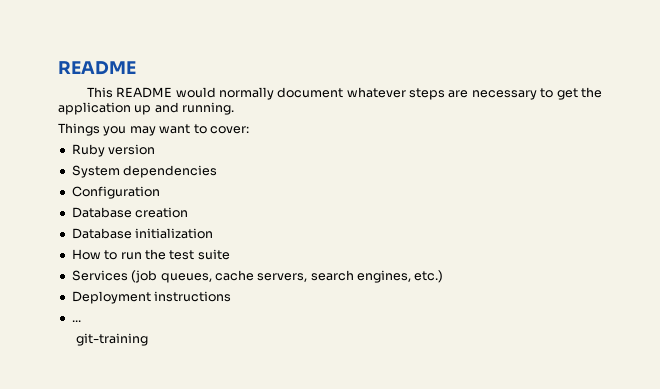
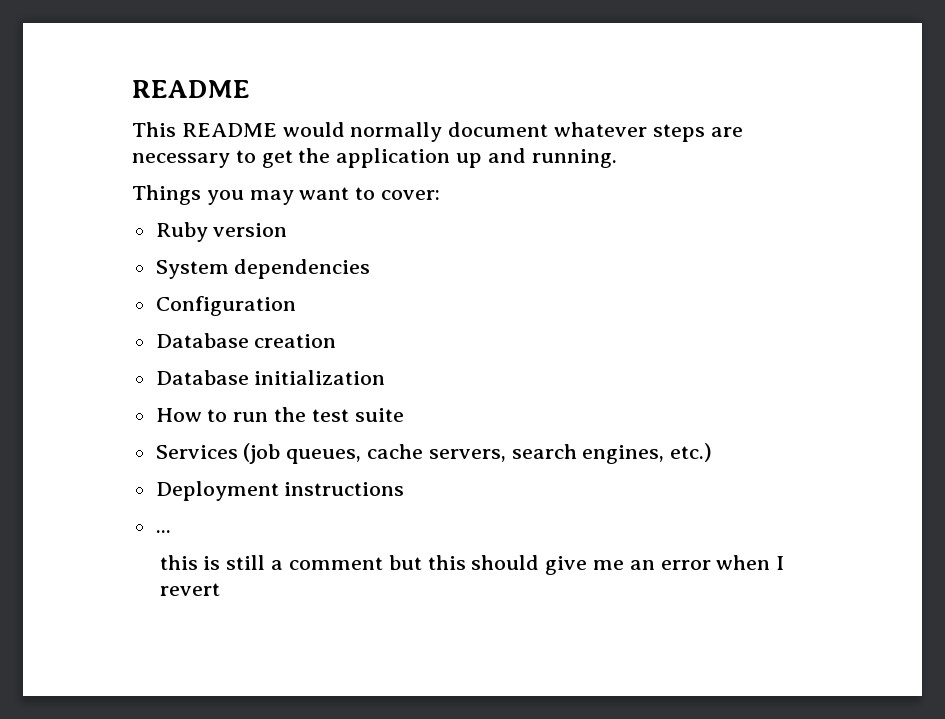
- git-training
+ this is still a comment but this should give me an error when I revert

